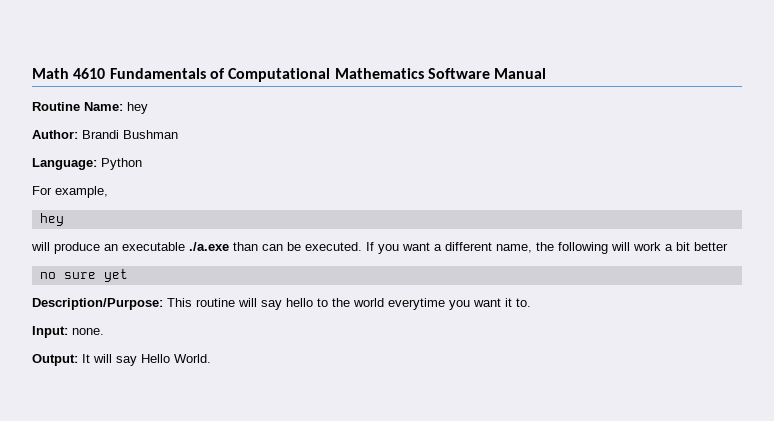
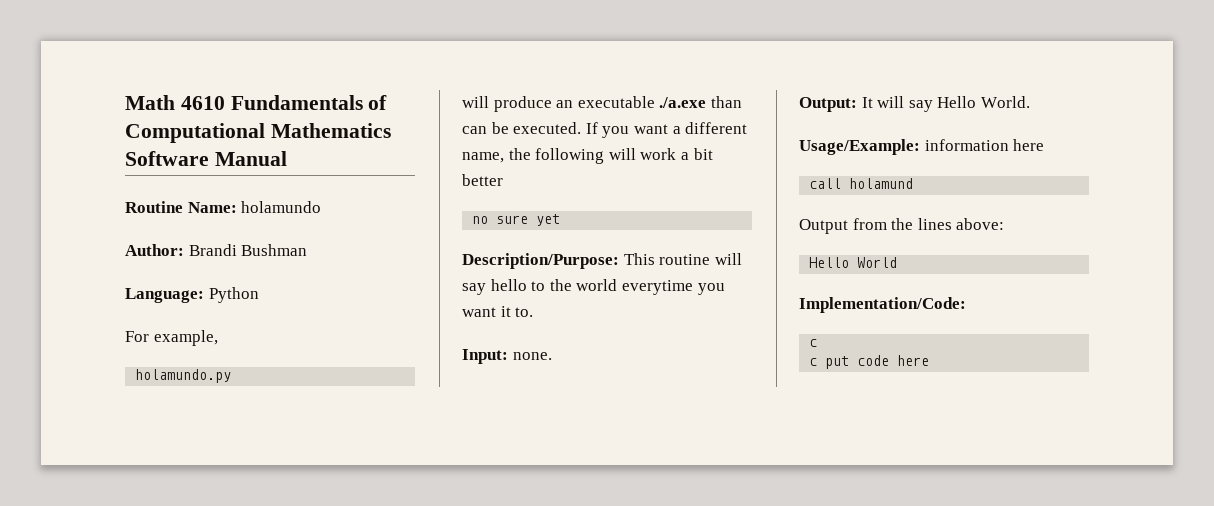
- Routine Name: hey
+ Routine Name: holamundo
  For example,
- hey
+ holamundo.py
+ Usage/Example: information here
+ call holamund
+ Output from the lines above:
+ Hello World
+ Implementation/Code:
+ c
+ c put code here

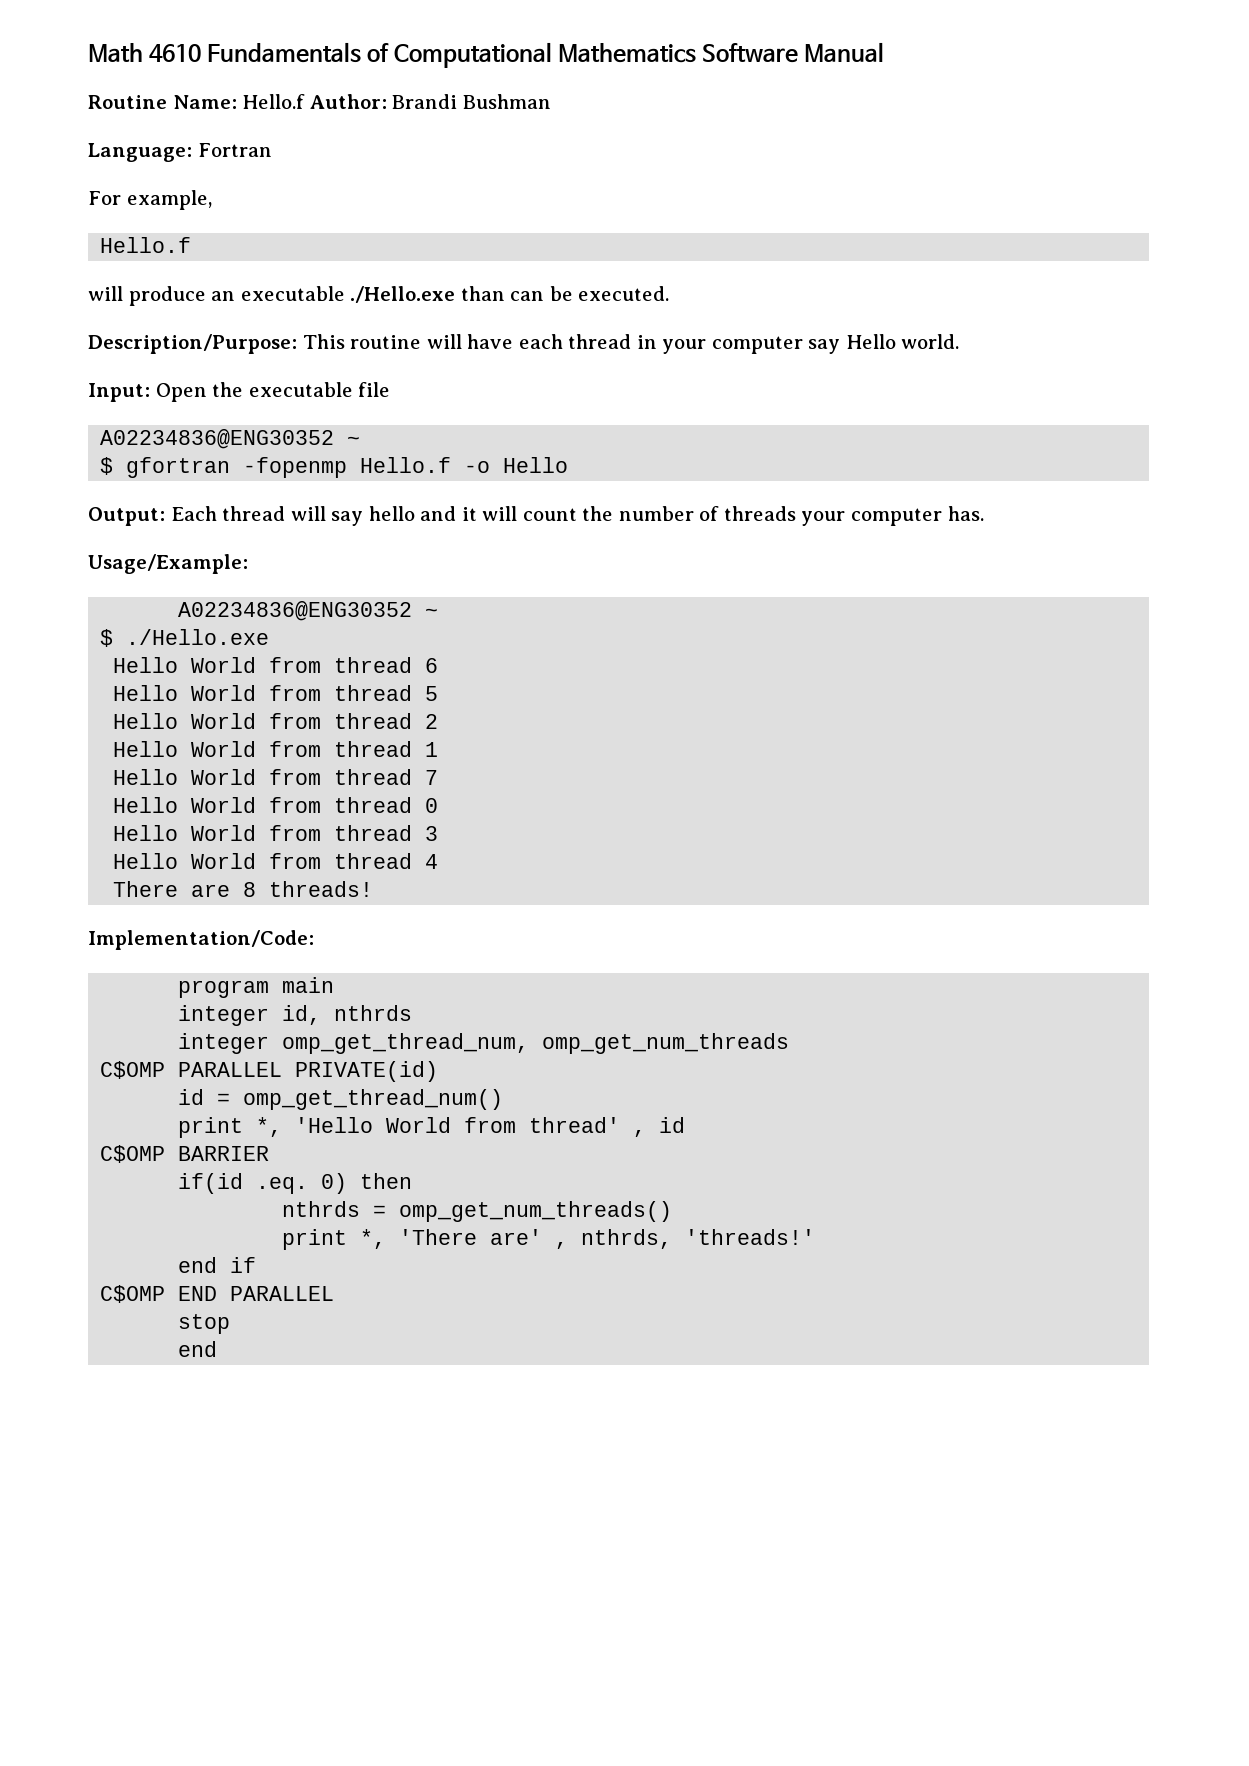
- Routine Name: holamundo
- Author: Brandi Bushman
+ Routine Name: Hello.f Author: Brandi Bushman
- Language: Python
+ Language: Fortran
  For example,
- holamundo.py
+ Hello.f
- will produce an executable ./a.exe than can be executed. If you want a different name, the following will work a bit better
- no sure yet
- Description/Purpose: This routine will say hello to the world everytime you want it to.
- Input: none.
- Output: It will say Hello World.
- Usage/Example: information here
- call holamund
- Output from the lines above:
- Hello World
+ will produce an executable ./Hello.exe than can be executed.
+ Description/Purpose: This routine will have each thread in your computer say Hello world.
+ Input: Open the executable file
+ A02234836@ENG30352 ~
+ $ gfortran -fopenmp Hello.f -o Hello
+ Output: Each thread will say hello and it will count the number of threads your computer has.
+ Usage/Example:
+ A02234836@ENG30352 ~
+ $ ./Hello.exe
+ Hello World from thread 6
+ Hello World from thread 5
+ Hello World from thread 2
+ Hello World from thread 1
+ Hello World from thread 7
+ Hello World from thread 0
+ Hello World from thread 3
+ Hello World from thread 4
+ There are 8 threads!
  Implementation/Code:
- c
- c put code here
+ program main
+ integer id, nthrds
+ integer omp_get_thread_num, omp_get_num_threads
+ C$OMP PARALLEL PRIVATE(id)
+ id = omp_get_thread_num()
+ print *, 'Hello World from thread' , id
+ C$OMP BARRIER
+ if(id .eq. 0) then
+ nthrds = omp_get_num_threads()
+ print *, 'There are' , nthrds, 'threads!'
+ end if
+ C$OMP END PARALLEL
+ stop
+ end

